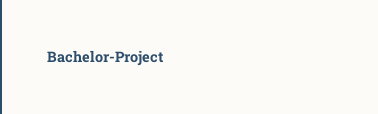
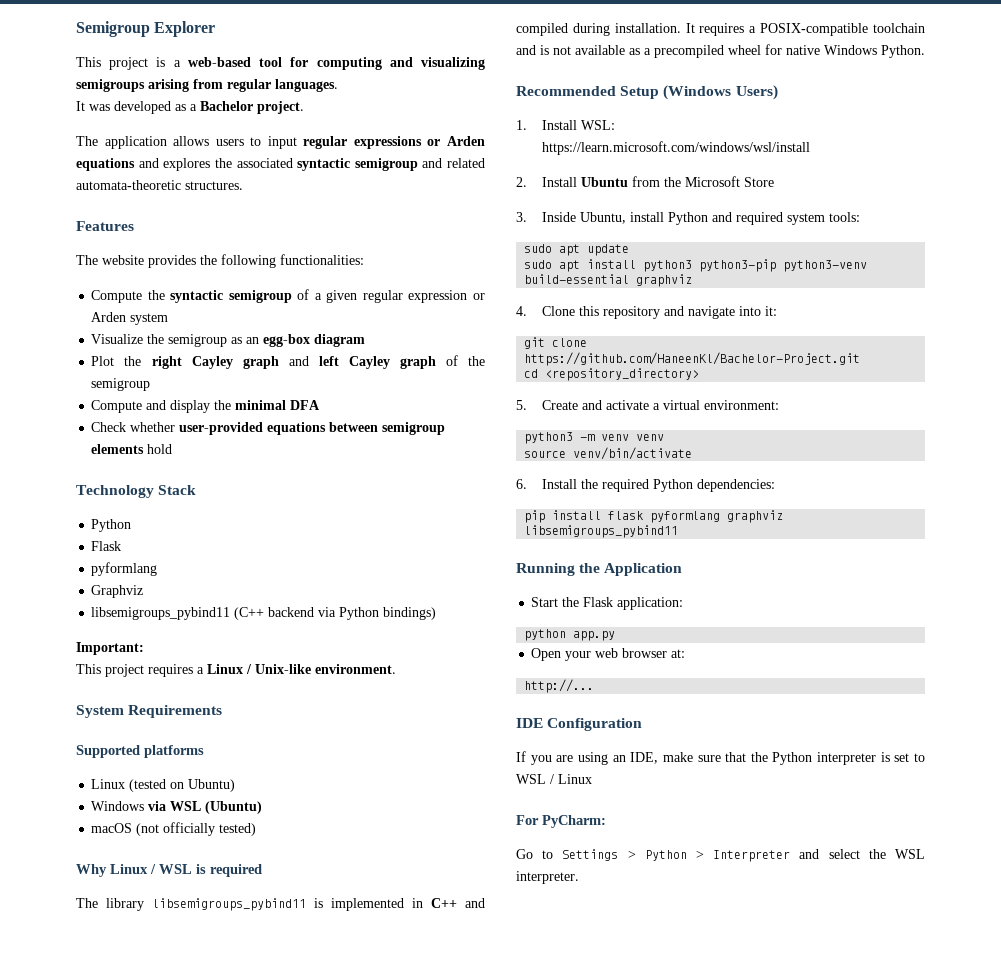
- Bachelor-Project
+ Semigroup Explorer
+ This project is a web-based tool for computing and visualizing semigroups arising from regular languages.
+ It was developed as a Bachelor project.
+ The application allows users to input regular expressions or Arden equations and explores the associated syntactic semigroup and related automata-theoretic structures.
+ Features
+ The website provides the following functionalities:
+ Compute the syntactic semigroup of a given regular expression or Arden system
+ Visualize the semigroup as an egg-box diagram
+ Plot the right Cayley graph and left Cayley graph of the semigroup
+ Compute and display the minimal DFA
+ Check whether user-provided equations between semigroup elements hold
+ Technology Stack
+ Python
+ Flask
+ pyformlang
+ Graphviz
+ libsemigroups_pybind11 (C++ backend via Python bindings)
+ Important:
+ This project requires a Linux / Unix-like environment.
+ System Requirements
+ Supported platforms
+ Linux (tested on Ubuntu)
+ Windows via WSL (Ubuntu)
+ macOS (not officially tested)
+ Why Linux / WSL is required
+ The library libsemigroups_pybind11 is implemented in C++ and compiled during installation. It requires a POSIX-compatible toolchain and is not available as a precompiled wheel for native Windows Python.
+ Recommended Setup (Windows Users)
+ 1. Install WSL:
+ https://learn.microsoft.com/windows/wsl/install
+ 2. Install Ubuntu from the Microsoft Store
+ 3. Inside Ubuntu, install Python and required system tools:
+ sudo apt update
+ sudo apt install python3 python3-pip python3-venv build-essential graphviz
+ 4. Clone this repository and navigate into it:
+ git clone https://github.com/HaneenKl/Bachelor-Project.git
+ cd <repository_directory>
+ 5. Create and activate a virtual environment:
+ python3 -m venv venv
+ source venv/bin/activate
+ 6. Install the required Python dependencies:
+ pip install flask pyformlang graphviz libsemigroups_pybind11
+ Running the Application
+ Start the Flask application:
+ python app.py
+ Open your web browser at:
+ http://...
+ IDE Configuration
+ If you are using an IDE, make sure that the Python interpreter is set to WSL / Linux
+ For PyCharm:
+ Go to Settings > Python > Interpreter and select the WSL interpreter.

